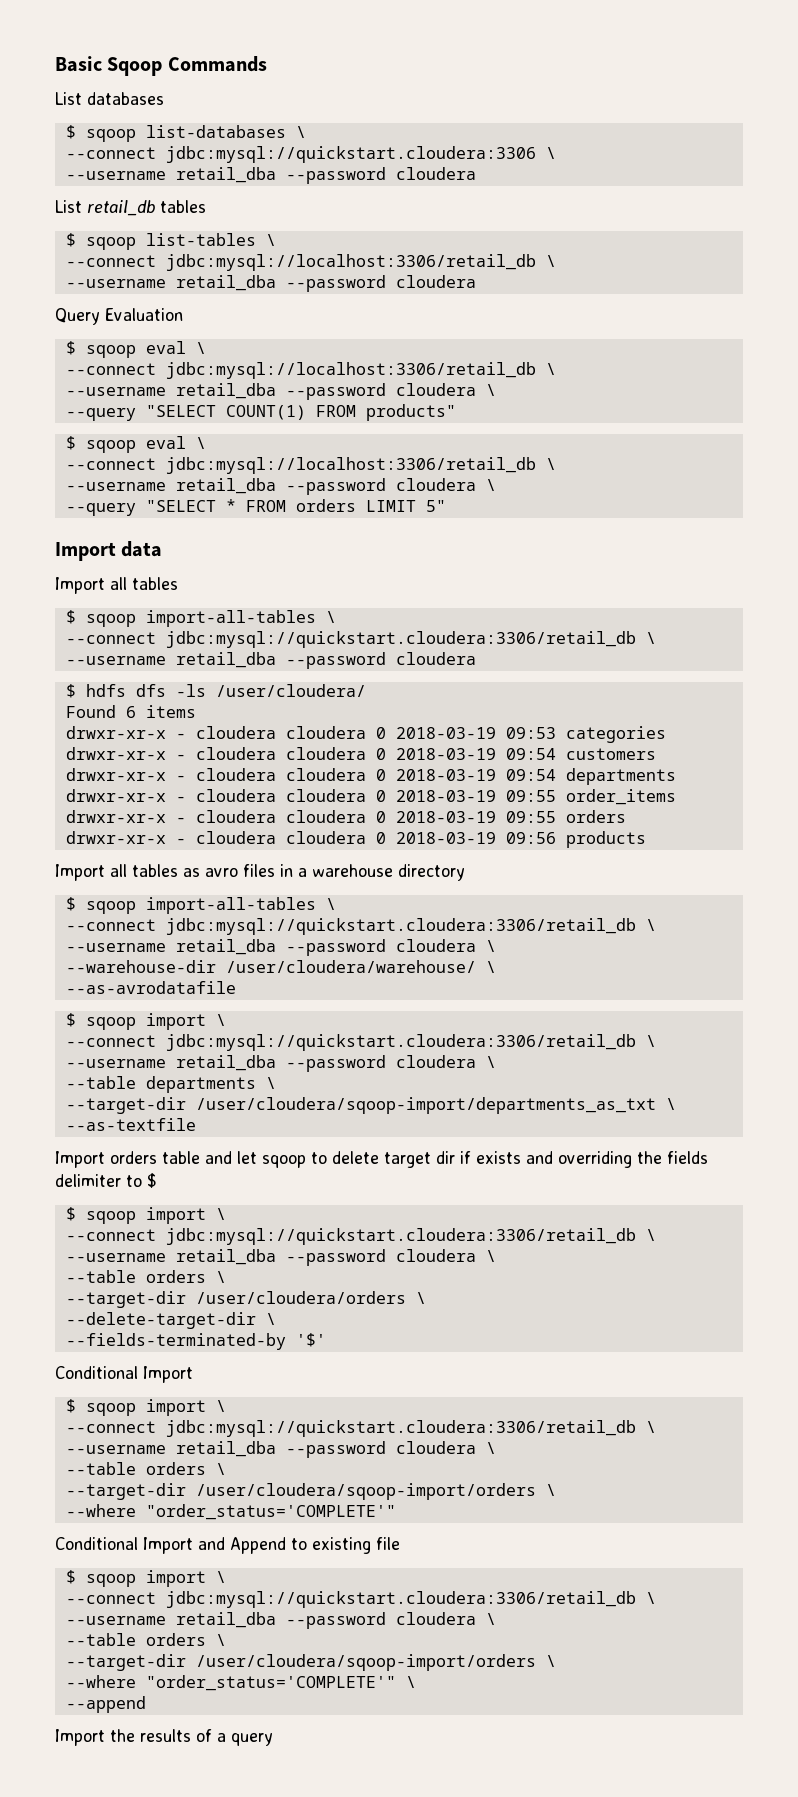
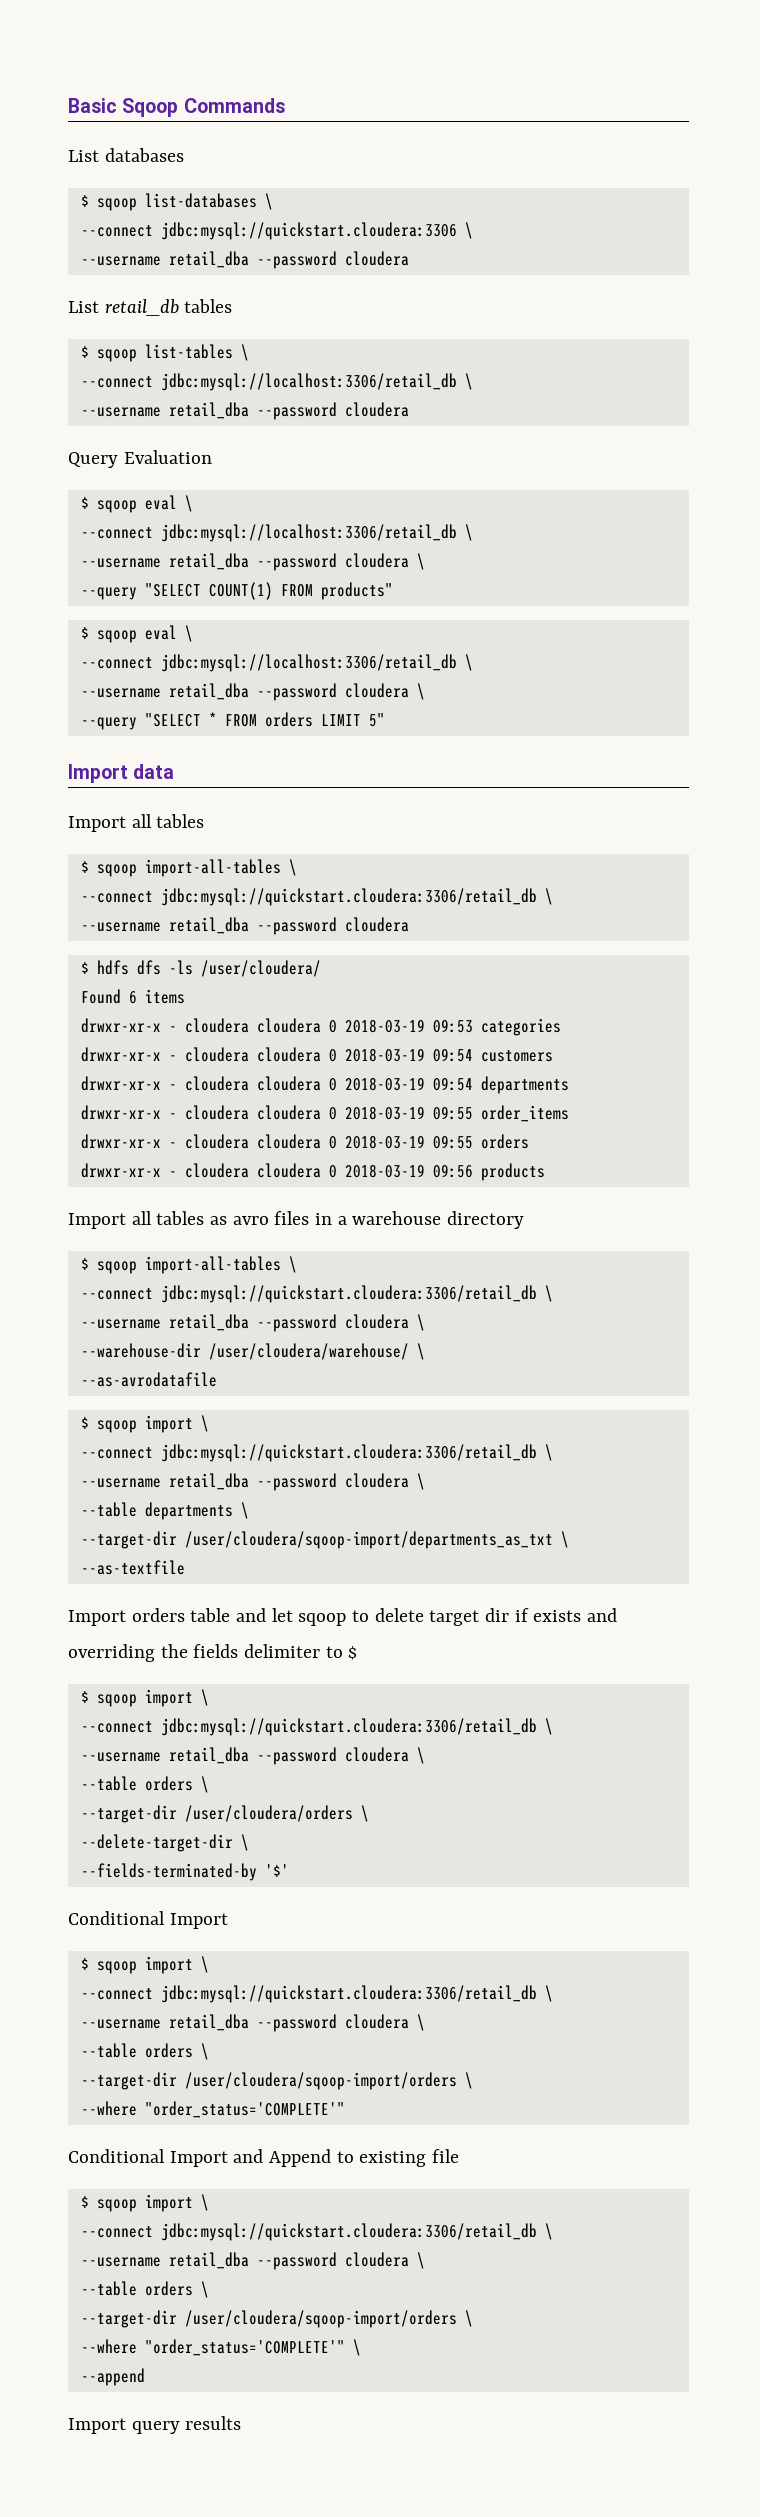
- Import the results of a query
+ Import query results

